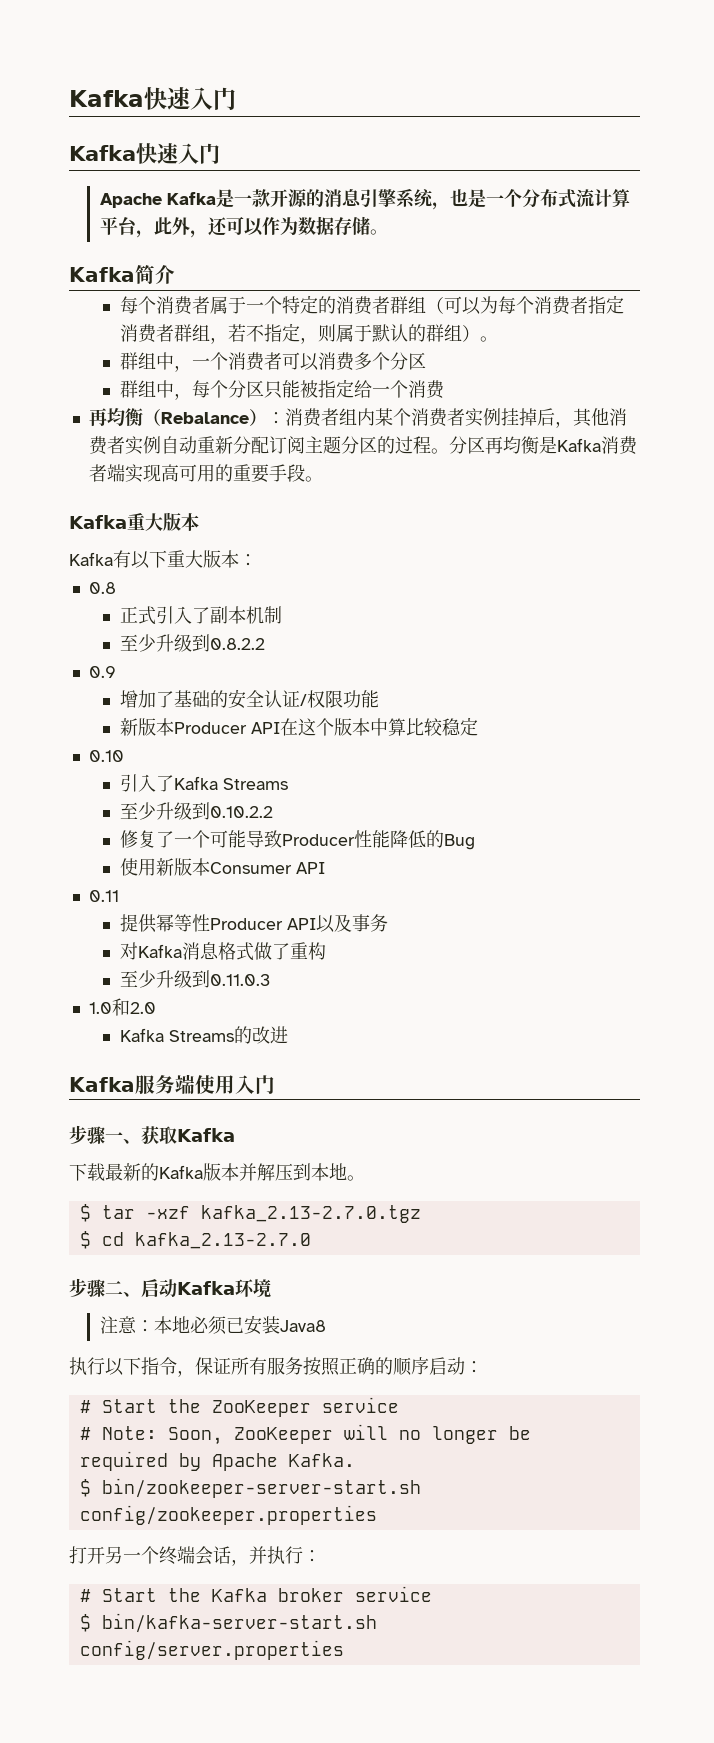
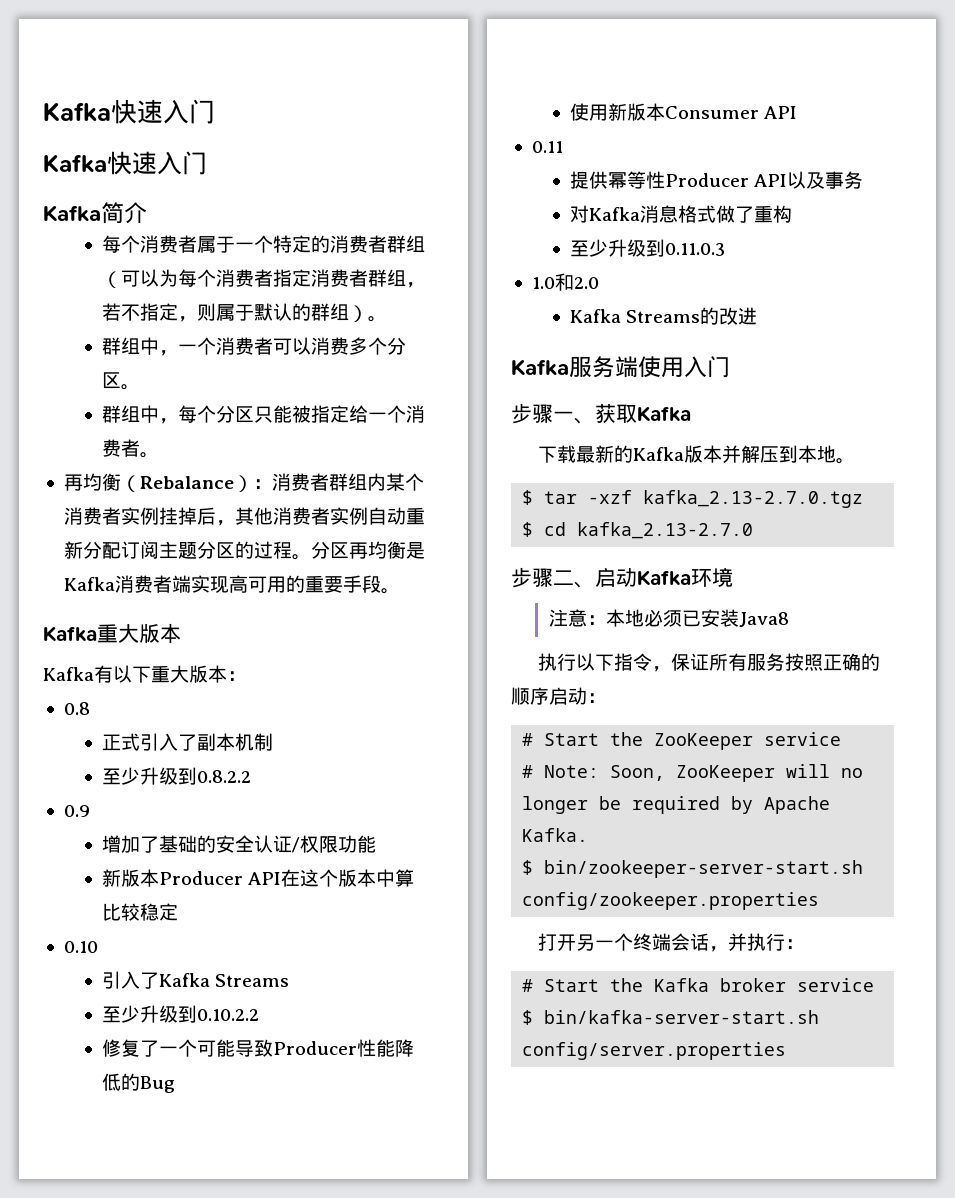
- Apache Kafka是一款开源的消息引擎系统，也是一个分布式流计算平台，此外，还可以作为数据存储。
- 群组中，一个消费者可以消费多个分区
+ 群组中，一个消费者可以消费多个分区。
- 群组中，每个分区只能被指定给一个消费
+ 群组中，每个分区只能被指定给一个消费者。
- 再均衡（Rebalance）：消费者组内某个消费者实例挂掉后，其他消费者实例自动重新分配订阅主题分区的过程。
+ 再均衡（Rebalance）：消费者群组内某个消费者实例挂掉后，其他消费者实例自动重新分配订阅主题分区的过程。

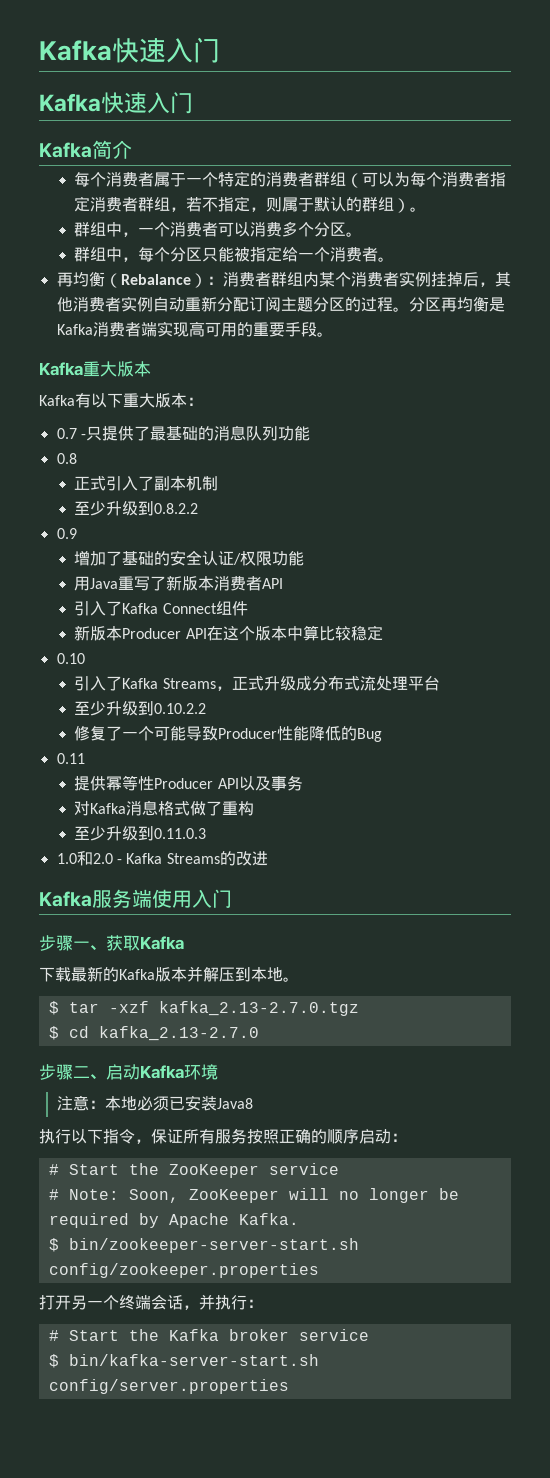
+ 0.7 -只提供了最基础的消息队列功能
+ 用Java重写了新版本消费者API
+ 引入了Kafka Connect组件
- 引入了Kafka Streams
+ 引入了Kafka Streams，正式升级成分布式流处理平台
- 使用新版本Consumer API
- 1.0和2.0
- Kafka Streams的改进
+ 1.0和2.0 - Kafka Streams的改进

